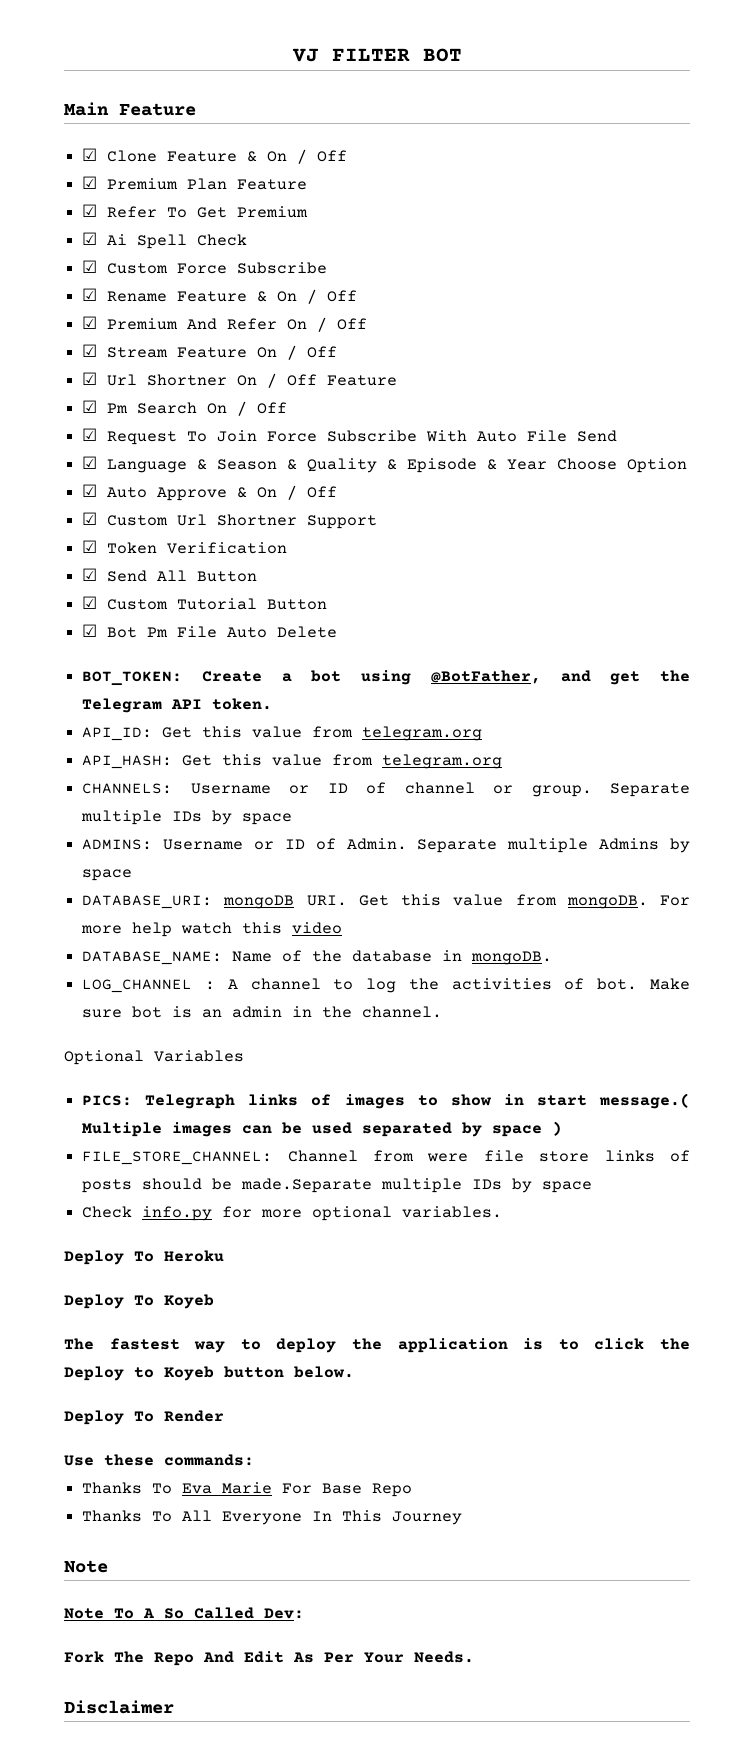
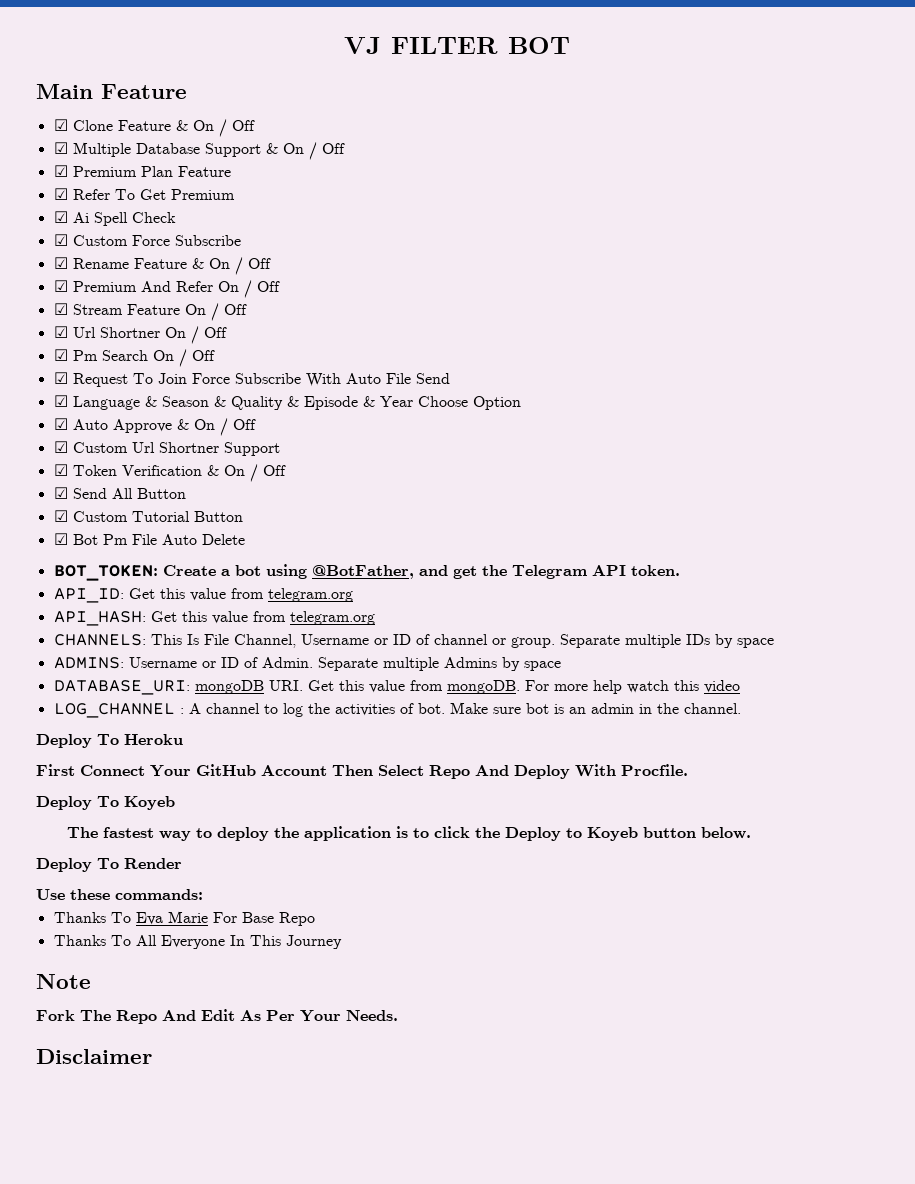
+ ☑ Multiple Database Support & On / Off
- ☑ Url Shortner On / Off Feature
+ ☑ Url Shortner On / Off
- ☑ Token Verification
+ ☑ Token Verification & On / Off
- CHANNELS: Username or ID of channel or group.
+ CHANNELS: This Is File Channel, Username or ID of channel or group.
- DATABASE_NAME: Name of the database in mongoDB.
- Optional Variables
- PICS: Telegraph links of images to show in start message.( Multiple images can be used separated by space )
- FILE_STORE_CHANNEL: Channel from were file store links of posts should be made.Separate multiple IDs by space
- Check info.py for more optional variables.
  Deploy To Heroku
+ First Connect Your GitHub Account Then Select Repo And Deploy With Procfile.
- Note To A So Called Dev:

